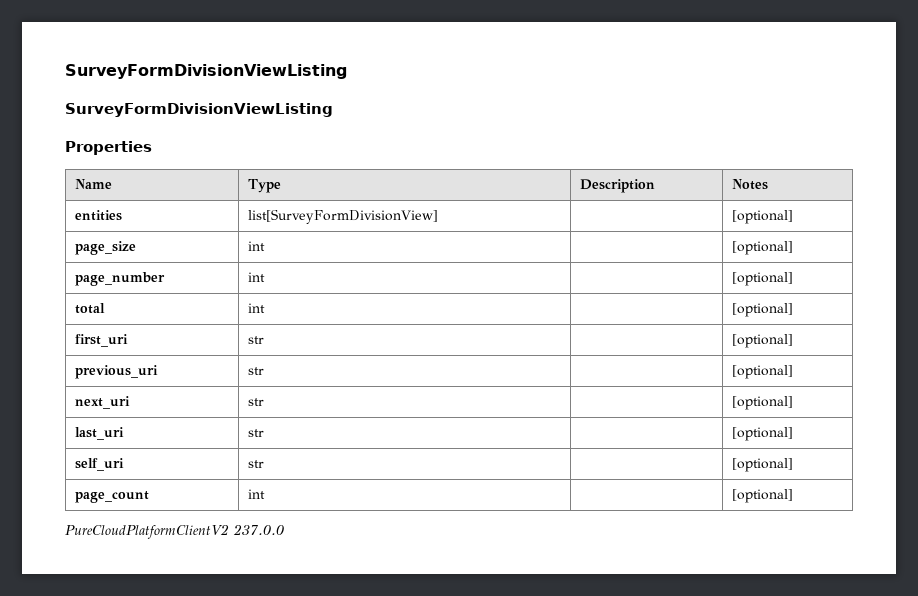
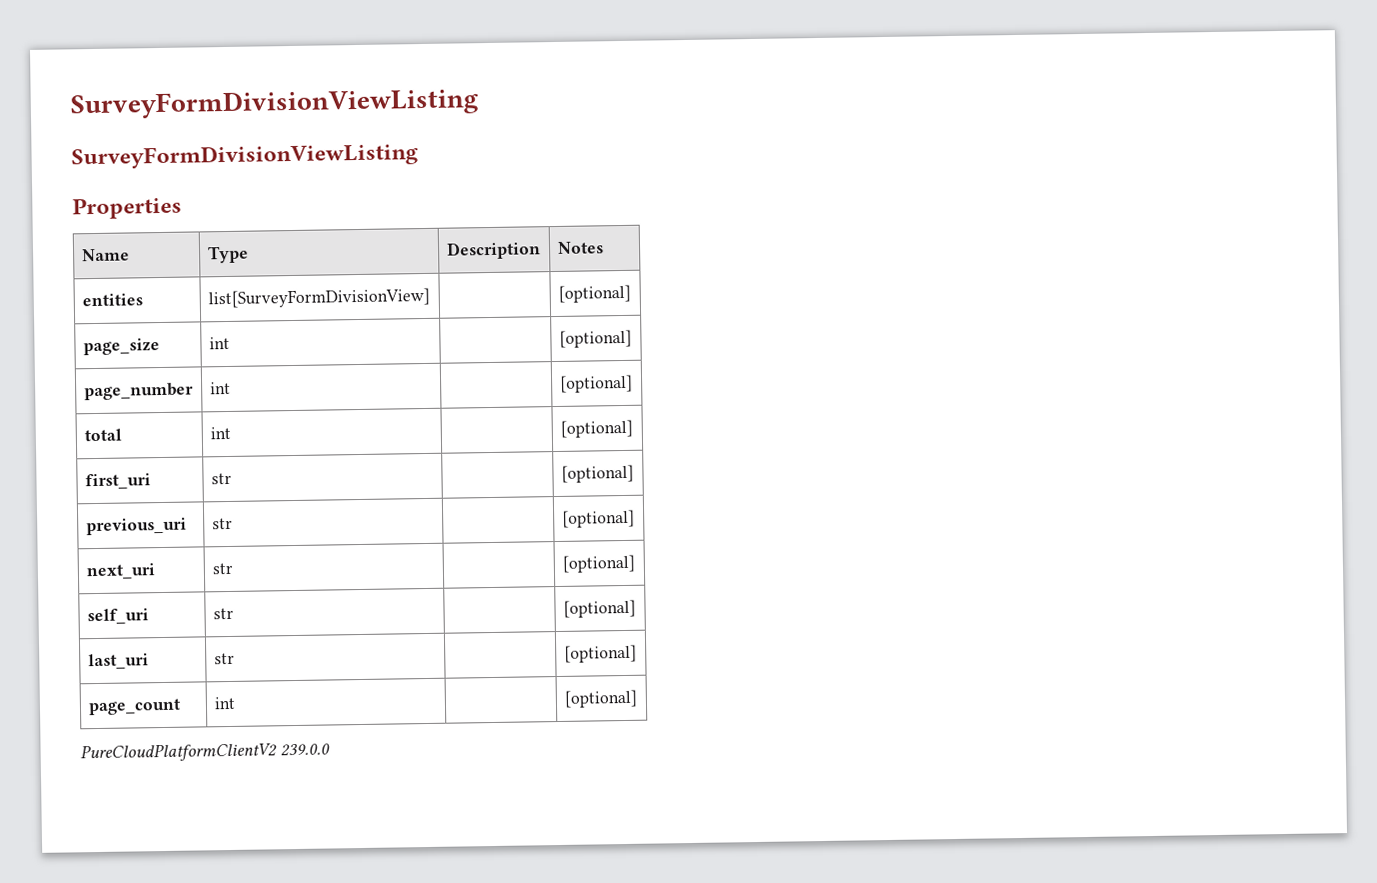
+ self_uri | str | | [optional]
  last_uri | str | | [optional]
- self_uri | str | | [optional]
- PureCloudPlatformClientV2 237.0.0
+ PureCloudPlatformClientV2 239.0.0

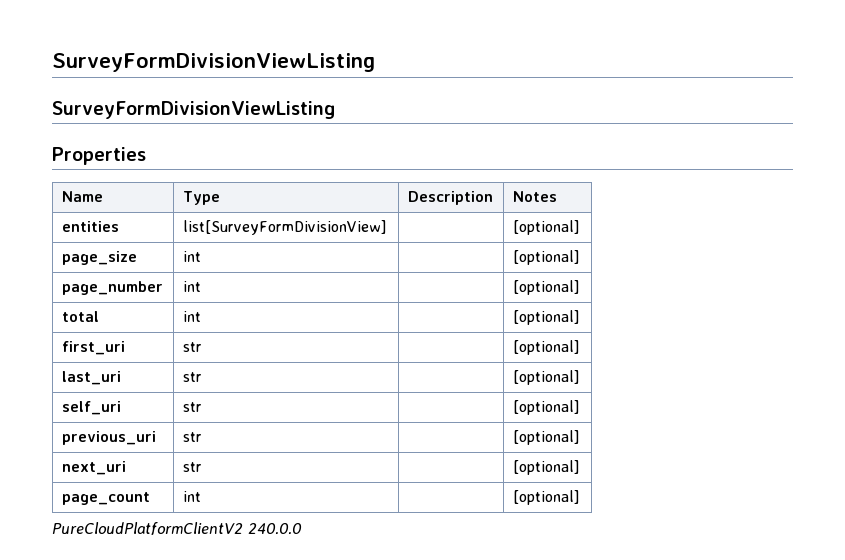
+ last_uri | str | | [optional]
+ self_uri | str | | [optional]
- self_uri | str | | [optional]
- last_uri | str | | [optional]
- PureCloudPlatformClientV2 239.0.0
+ PureCloudPlatformClientV2 240.0.0

